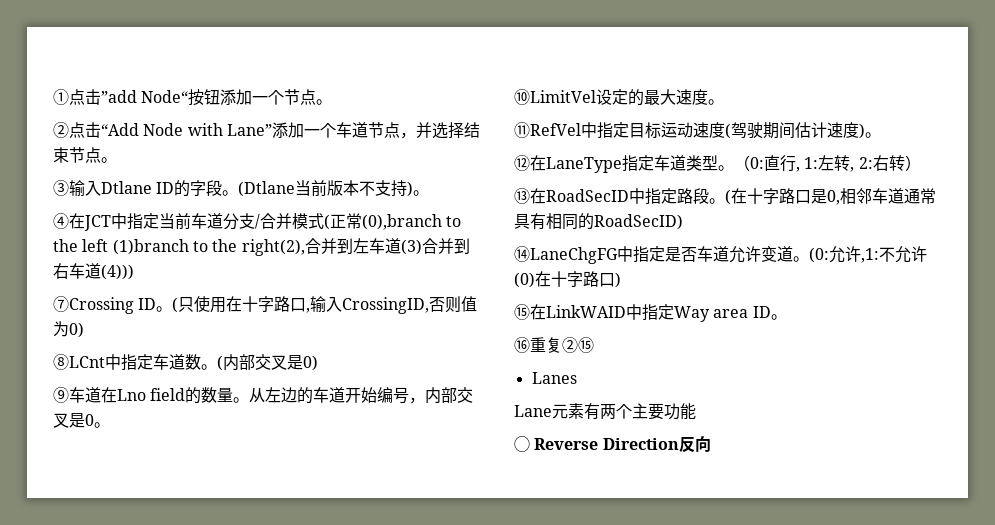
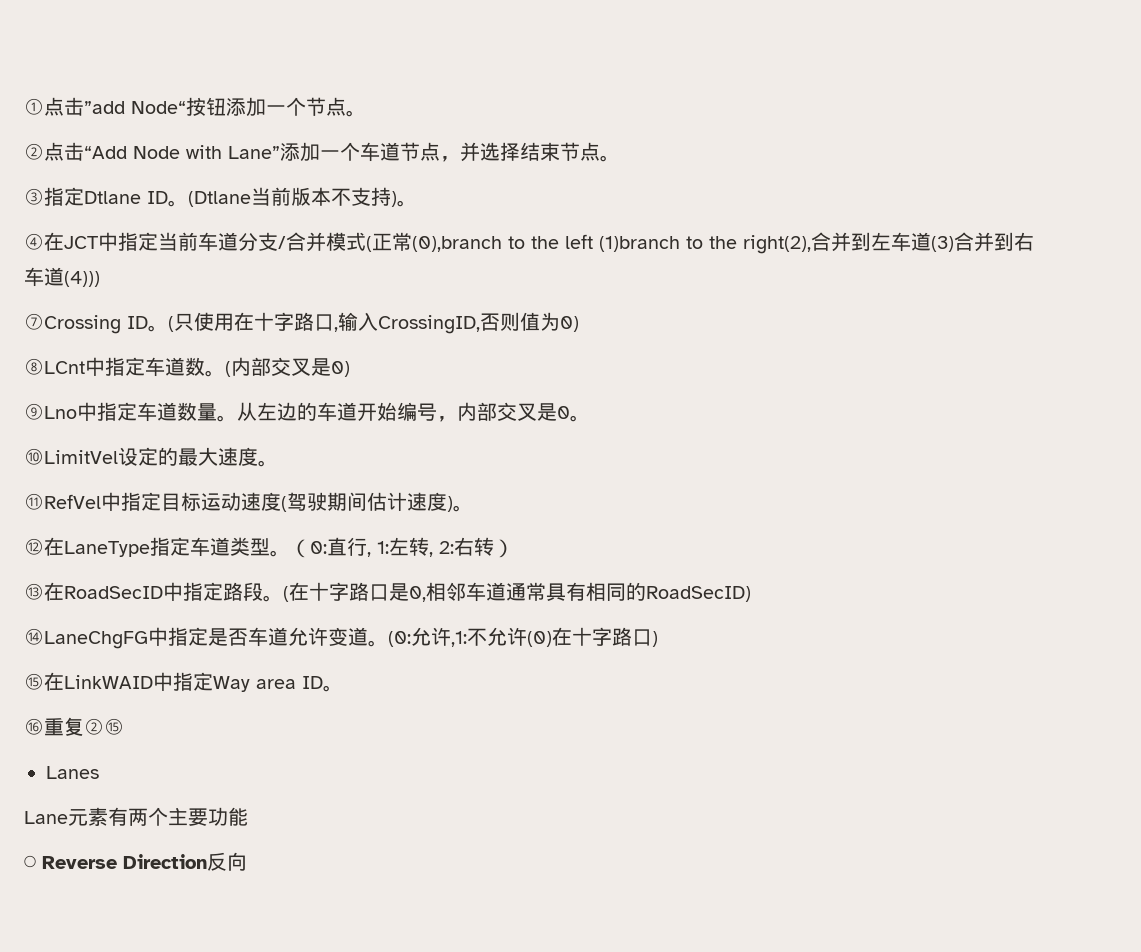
- ③输入Dtlane ID的字段。
+ ③指定Dtlane ID。
- ⑨车道在Lno field的数量。
+ ⑨Lno中指定车道数量。

